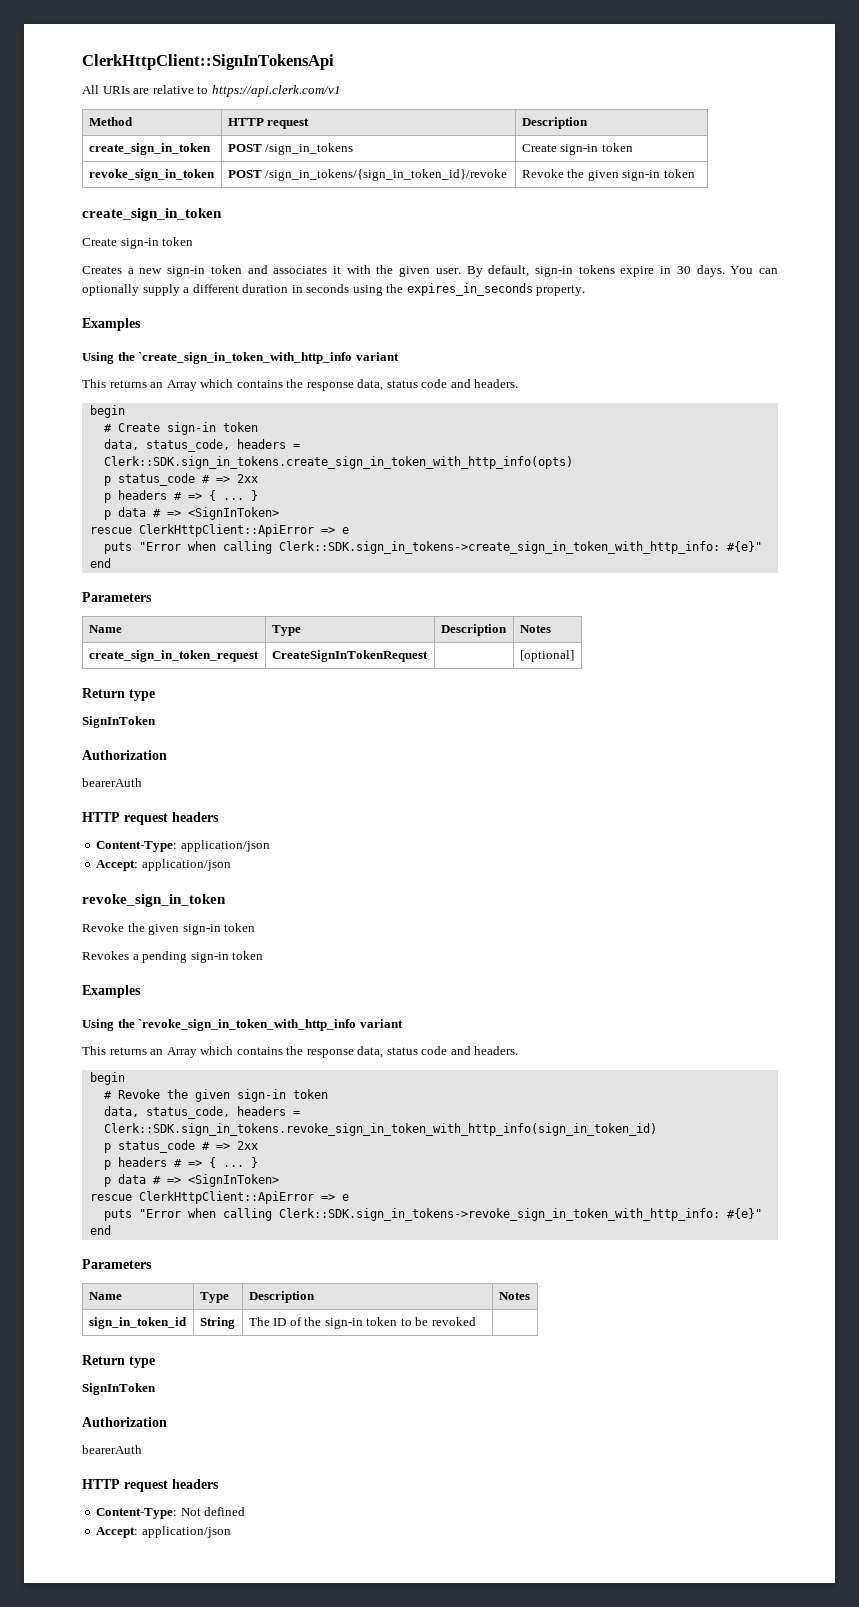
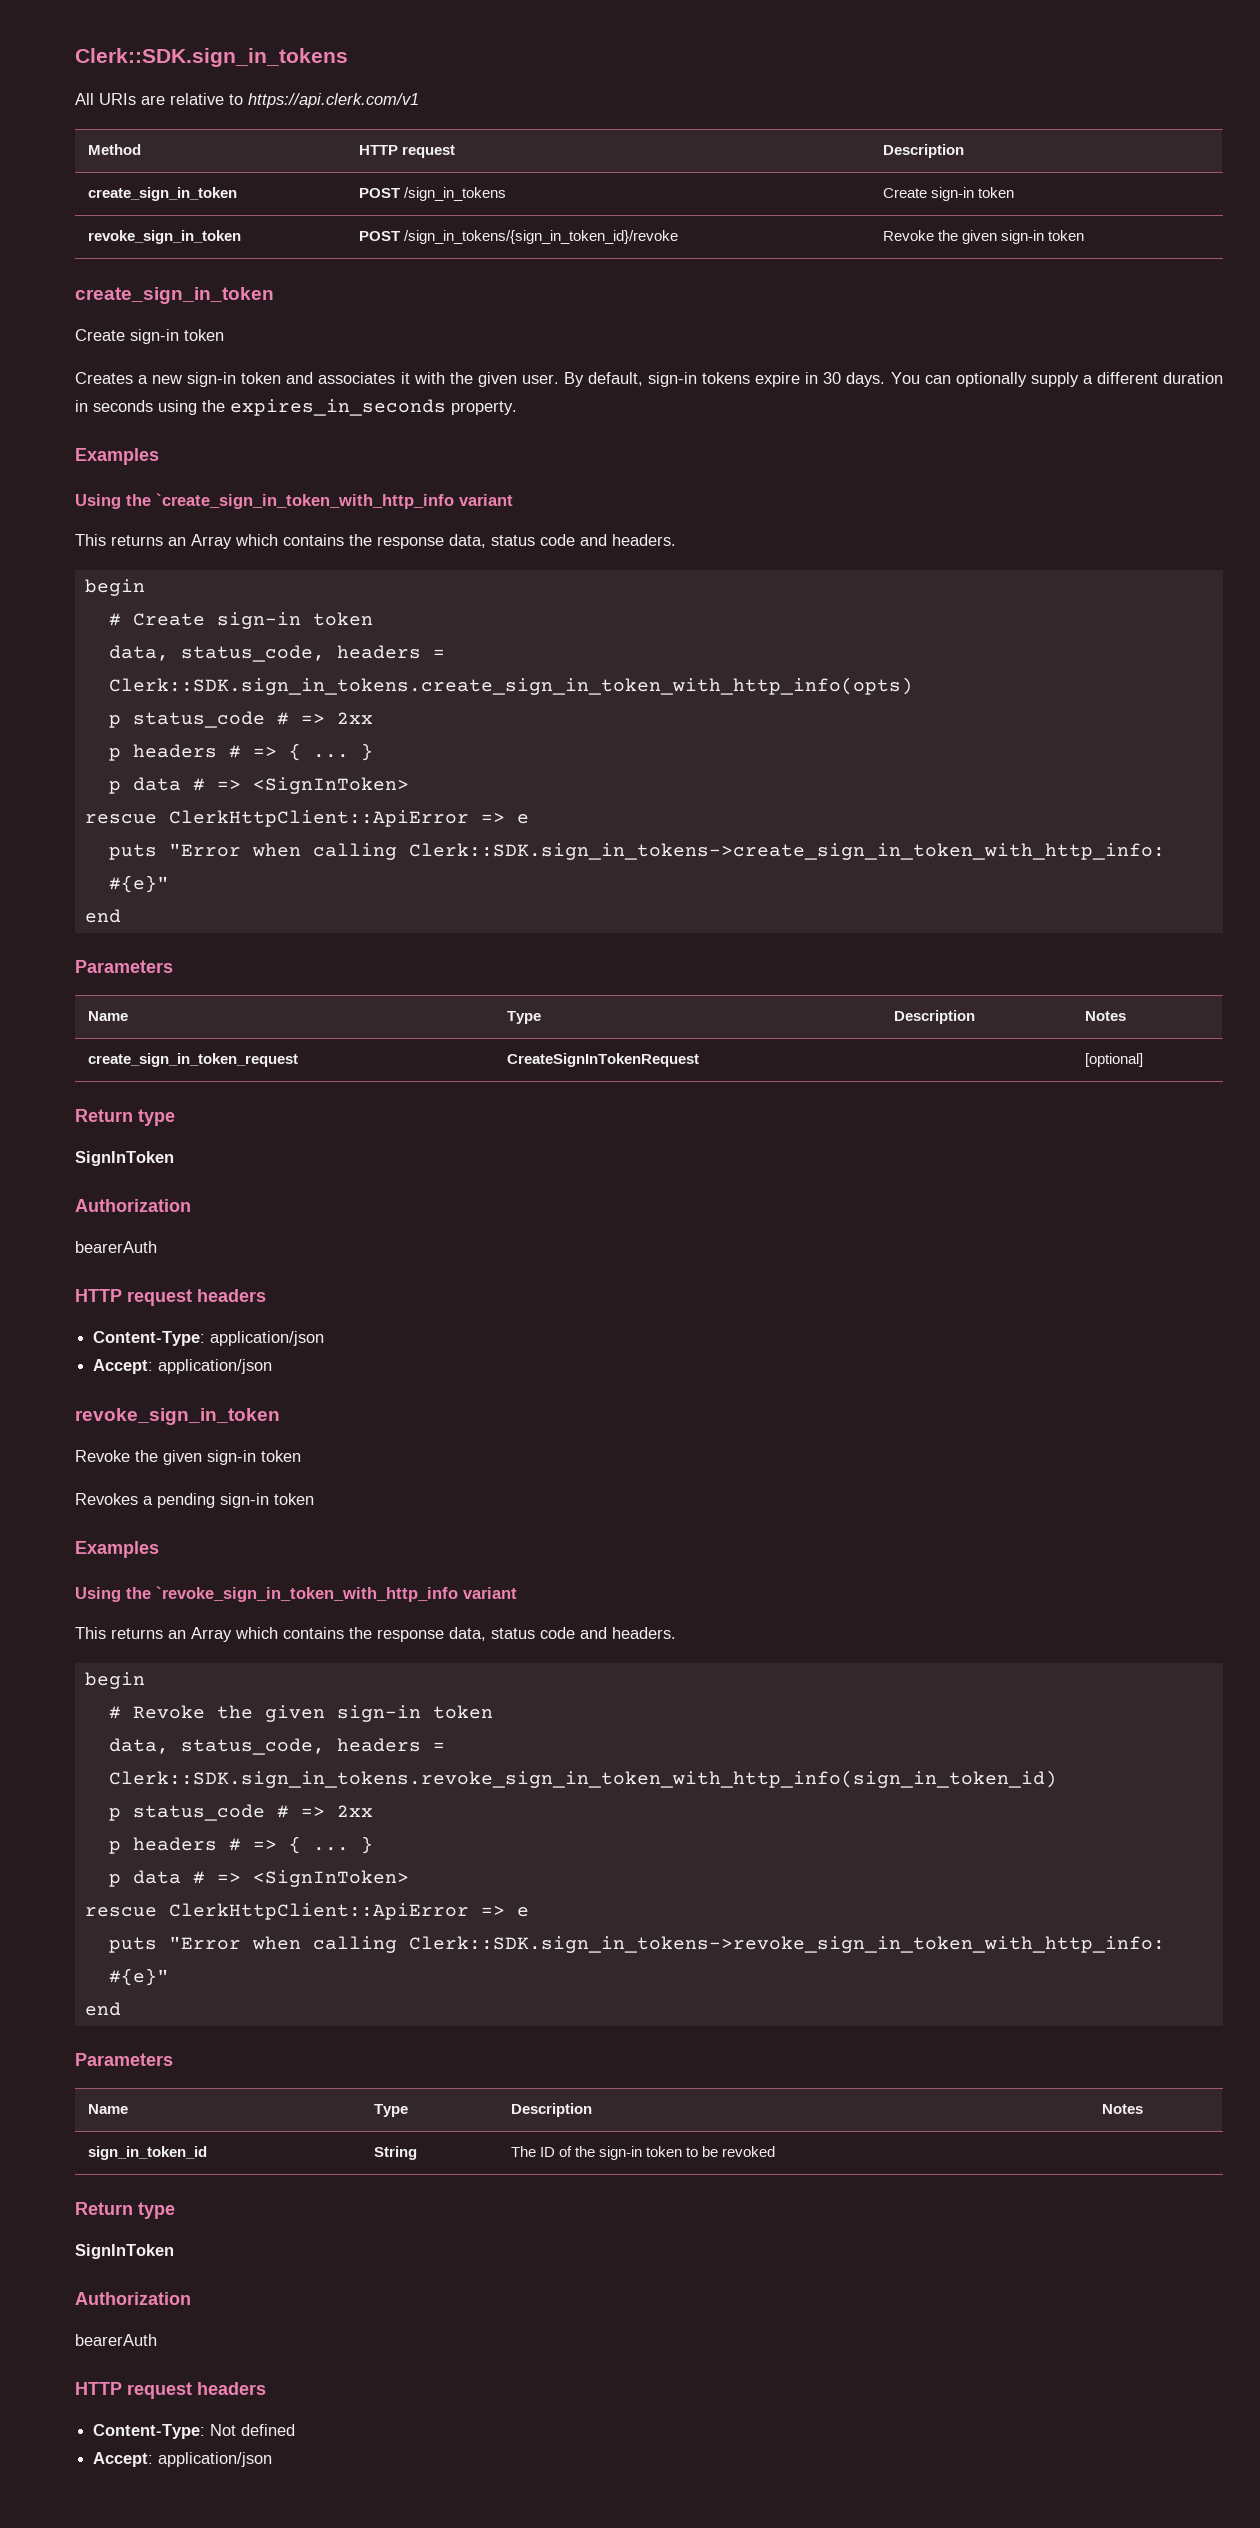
- ClerkHttpClient::SignInTokensApi
+ Clerk::SDK.sign_in_tokens

